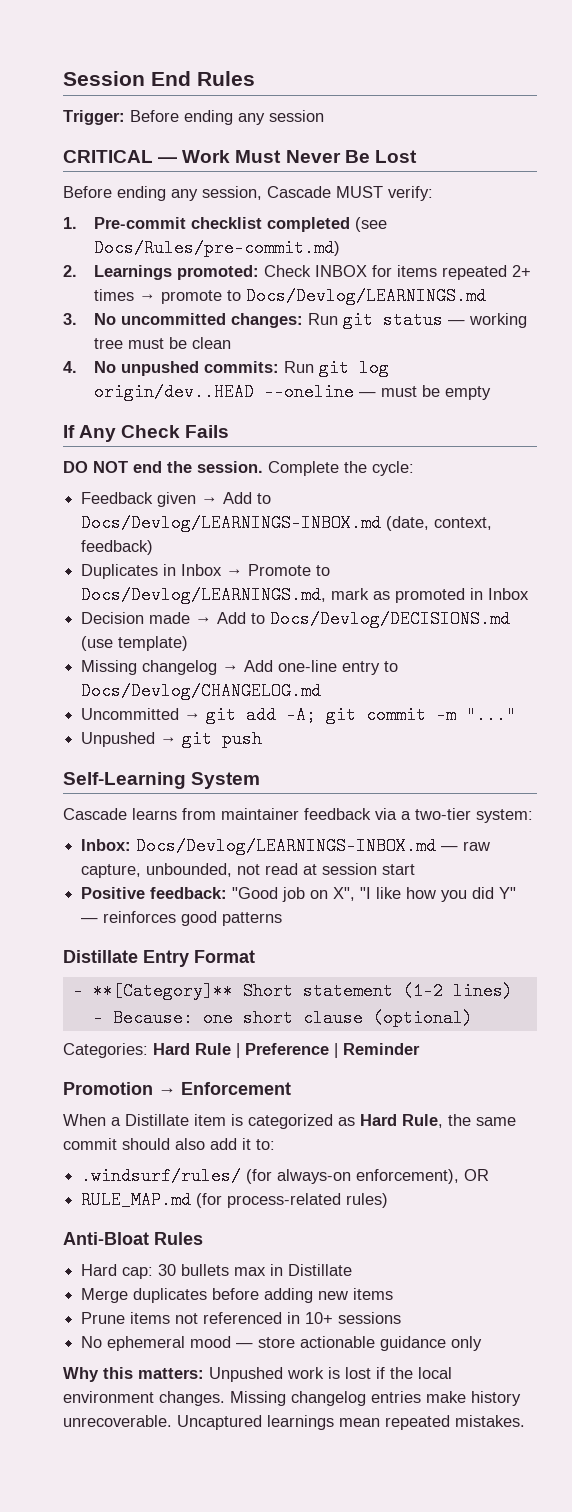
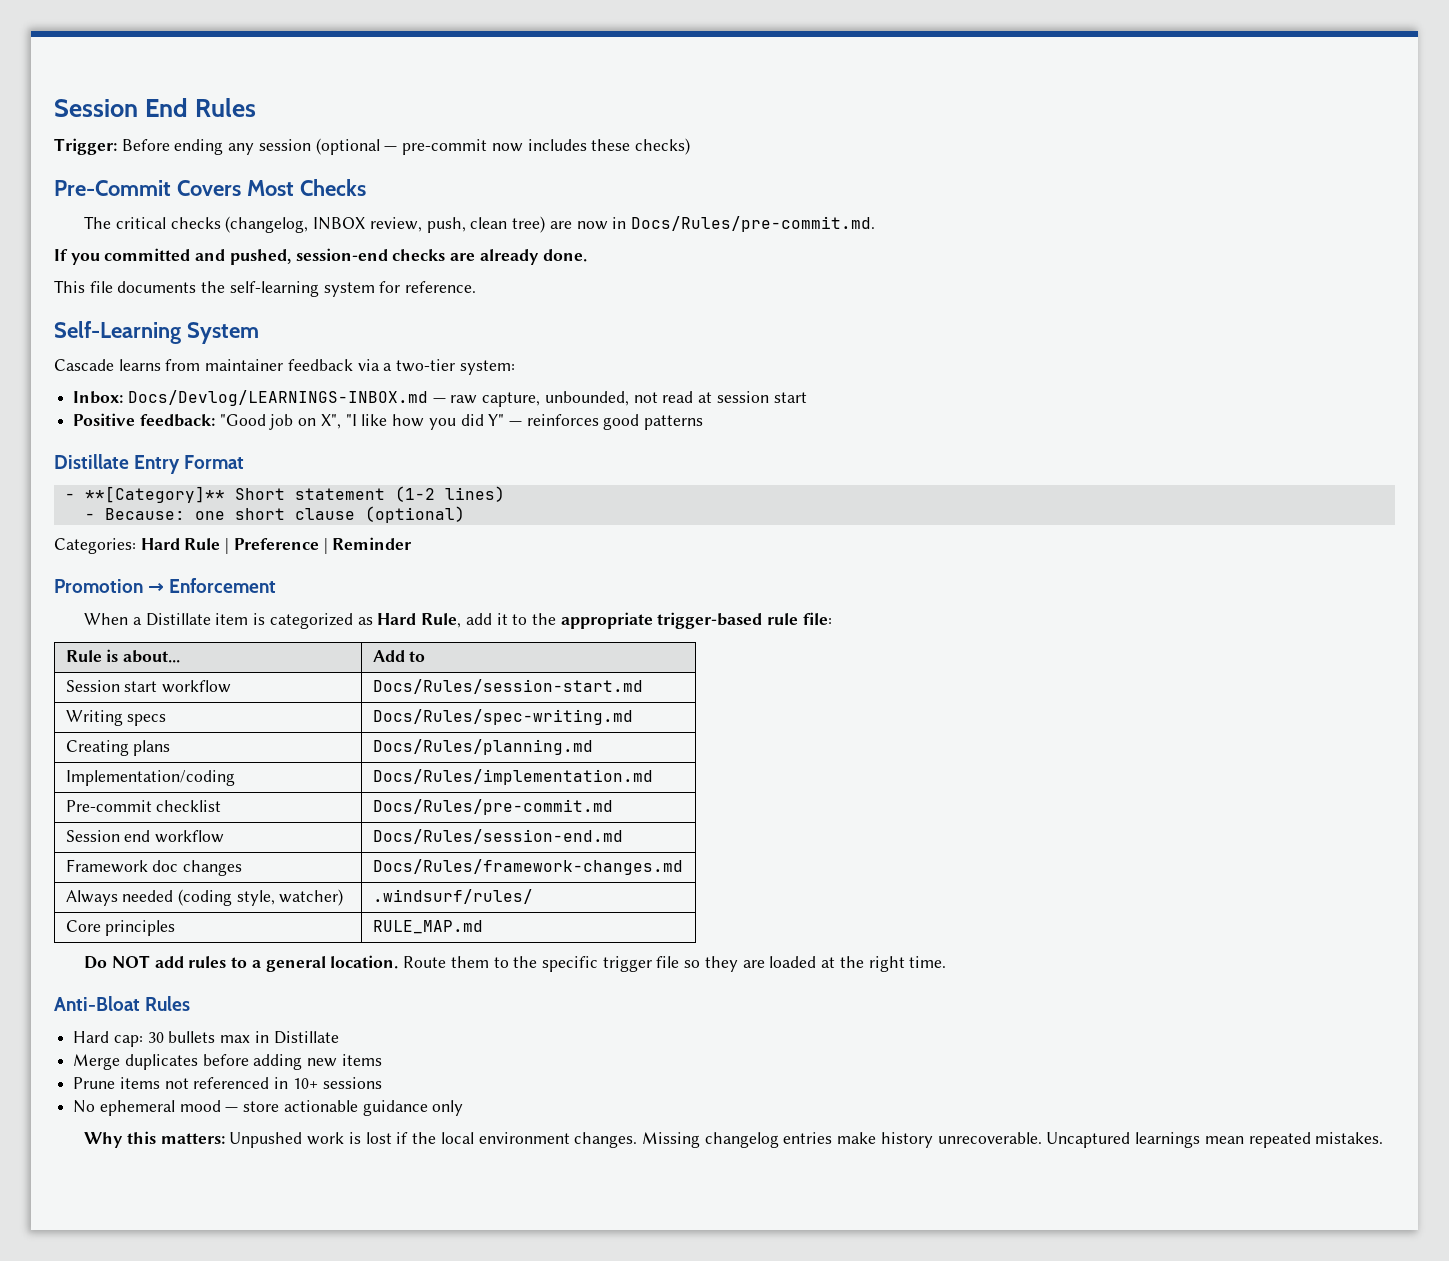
- Trigger: Before ending any session
- CRITICAL — Work Must Never Be Lost
- Before ending any session, Cascade MUST verify:
- 1. Pre-commit checklist completed (see Docs/Rules/pre-commit.md)
- 2. Learnings promoted: Check INBOX for items repeated 2+ times → promote to Docs/Devlog/LEARNINGS.md
- 3. No uncommitted changes: Run git status — working tree must be clean
- 4. No unpushed commits: Run git log origin/dev..HEAD --oneline — must be empty
- If Any Check Fails
- DO NOT end the session. Complete the cycle:
- Feedback given → Add to Docs/Devlog/LEARNINGS-INBOX.md (date, context, feedback)
- Duplicates in Inbox → Promote to Docs/Devlog/LEARNINGS.md, mark as promoted in Inbox
- Decision made → Add to Docs/Devlog/DECISIONS.md (use template)
- Missing changelog → Add one-line entry to Docs/Devlog/CHANGELOG.md
- Uncommitted → git add -A; git commit -m "..."
- Unpushed → git push
+ Trigger: Before ending any session (optional — pre-commit now includes these checks)
+ Pre-Commit Covers Most Checks
+ The critical checks (changelog, INBOX review, push, clean tree) are now in Docs/Rules/pre-commit.md.
+ If you committed and pushed, session-end checks are already done.
+ This file documents the self-learning system for reference.
- When a Distillate item is categorized as Hard Rule, the same commit should also add it to:
- .windsurf/rules/ (for always-on enforcement), OR
- RULE_MAP.md (for process-related rules)
+ When a Distillate item is categorized as Hard Rule, add it to the appropriate trigger-based rule file:
+ Rule is about... | Add to
+ Session start workflow | Docs/Rules/session-start.md
+ Writing specs | Docs/Rules/spec-writing.md
+ Creating plans | Docs/Rules/planning.md
+ Implementation/coding | Docs/Rules/implementation.md
+ Pre-commit checklist | Docs/Rules/pre-commit.md
+ Session end workflow | Docs/Rules/session-end.md
+ Framework doc changes | Docs/Rules/framework-changes.md
+ Always needed (coding style, watcher) | .windsurf/rules/
+ Core principles | RULE_MAP.md
+ Do NOT add rules to a general location. Route them to the specific trigger file so they are loaded at the right time.

